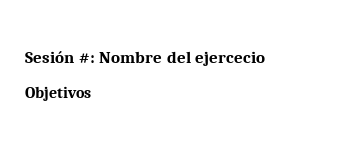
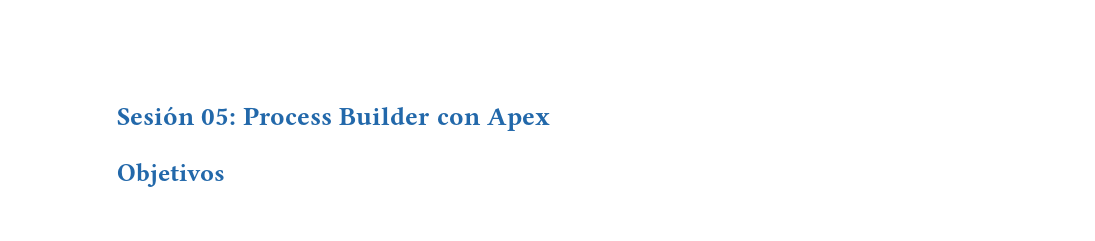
- Sesión #: Nombre del ejercecio
+ Sesión 05: Process Builder con Apex

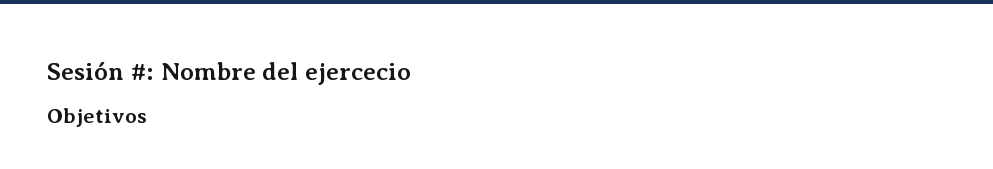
- Sesión 05: Process Builder con Apex
+ Sesión #: Nombre del ejercecio

